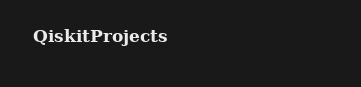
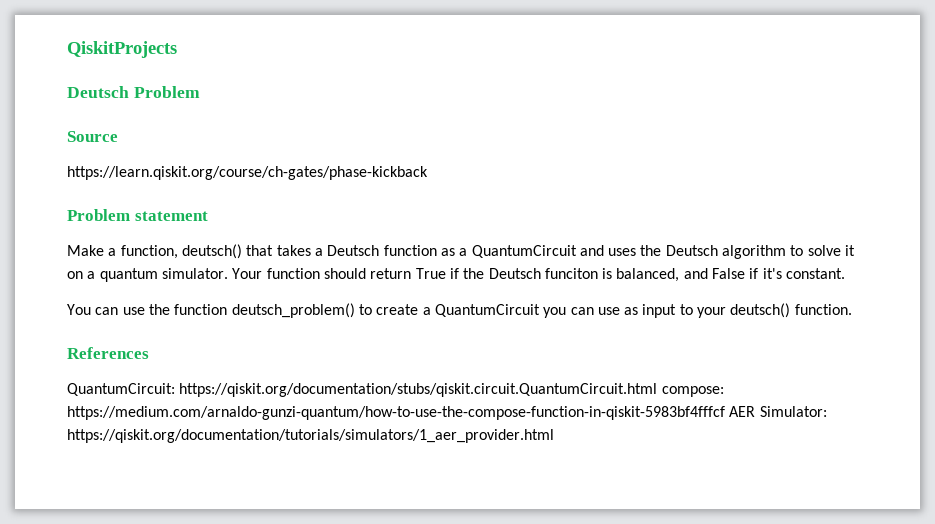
+ Deutsch Problem
+ Source
+ https://learn.qiskit.org/course/ch-gates/phase-kickback
+ Problem statement
+ Make a function, deutsch() that takes a Deutsch function as a QuantumCircuit and uses the Deutsch algorithm to solve it on a quantum simulator. Your function should return True if the Deutsch funciton is balanced, and False if it's constant.
+ You can use the function deutsch_problem() to create a QuantumCircuit you can use as input to your deutsch() function.
+ References
+ QuantumCircuit: https://qiskit.org/documentation/stubs/qiskit.circuit.QuantumCircuit.html compose: https://medium.com/arnaldo-gunzi-quantum/how-to-use-the-compose-function-in-qiskit-5983bf4fffcf AER Simulator: https://qiskit.org/documentation/tutorials/simulators/1_aer_provider.html

